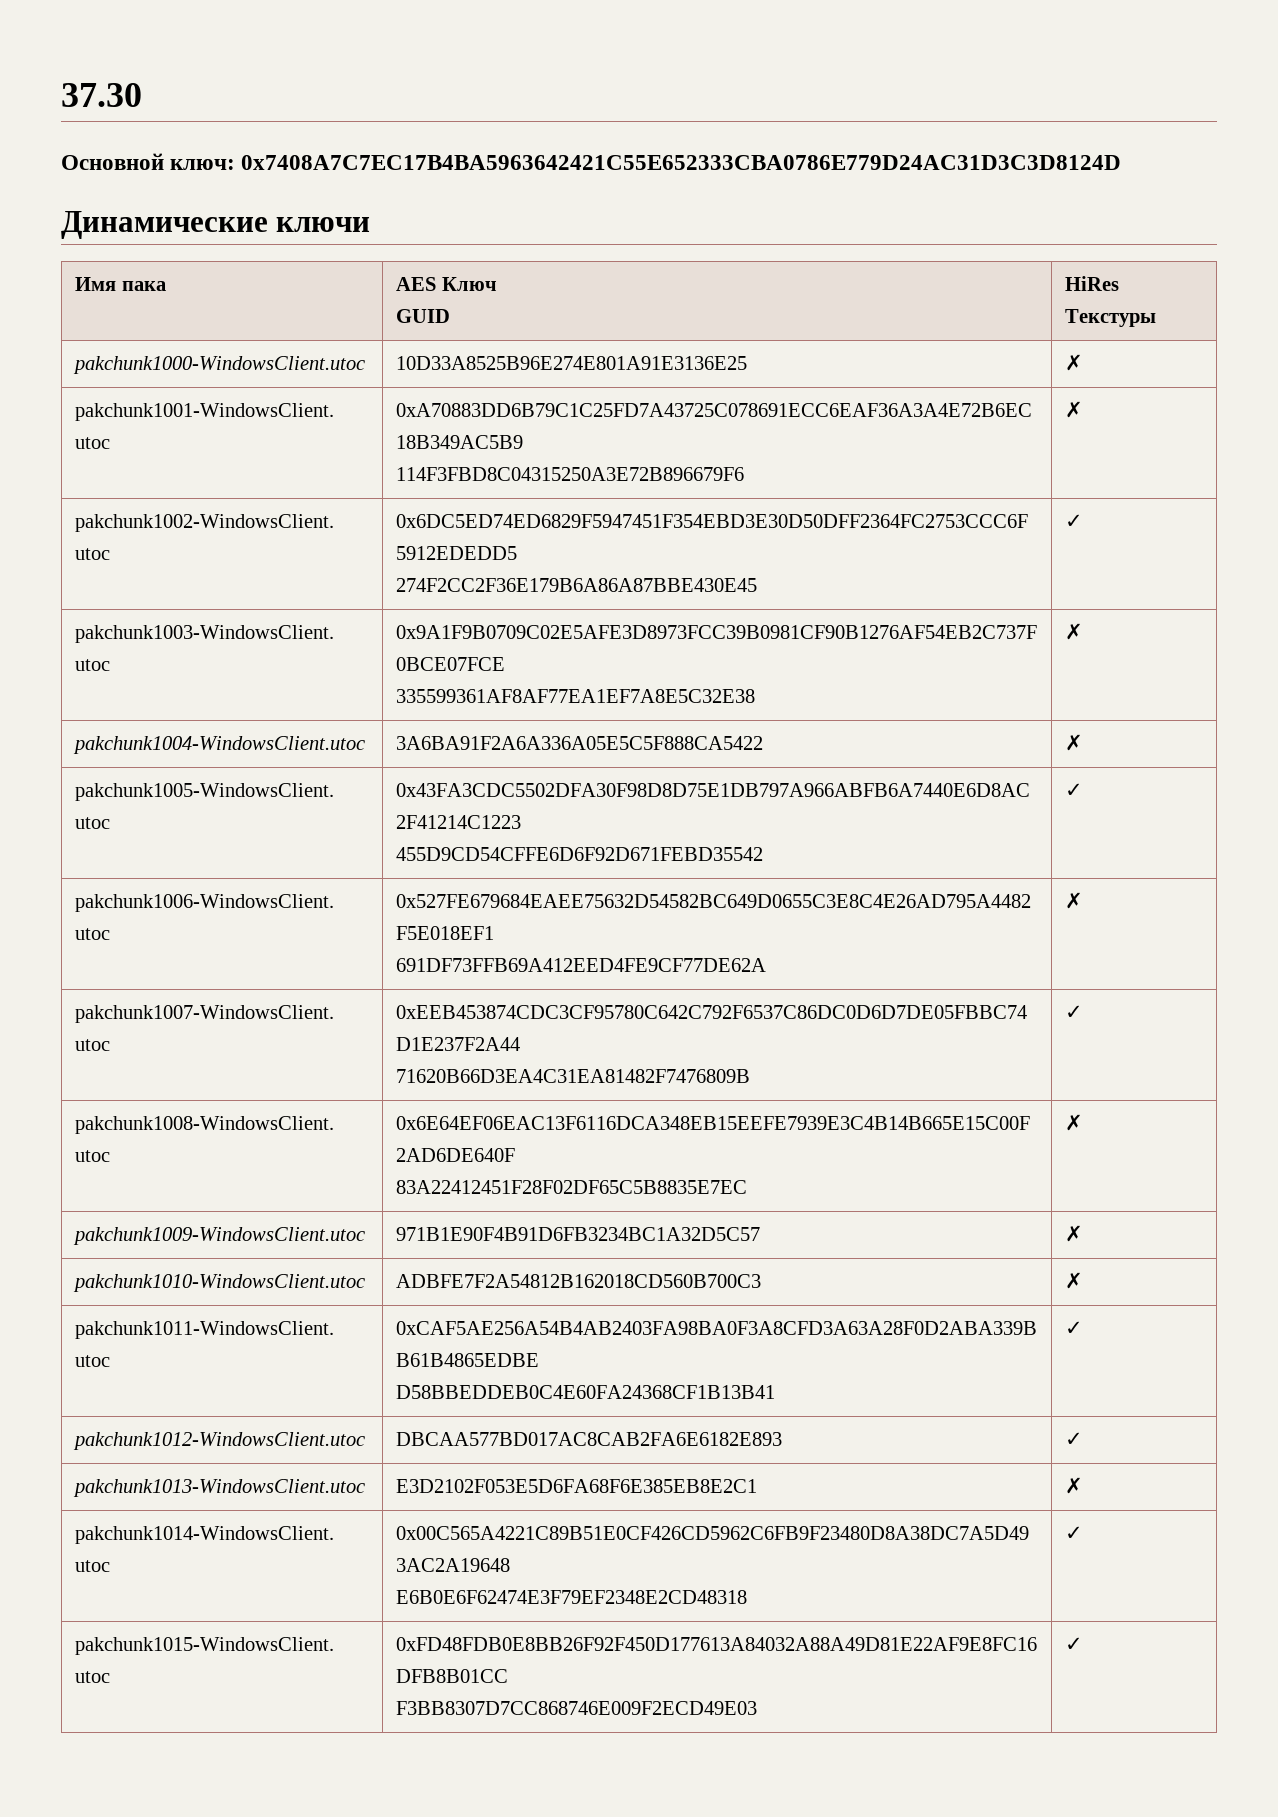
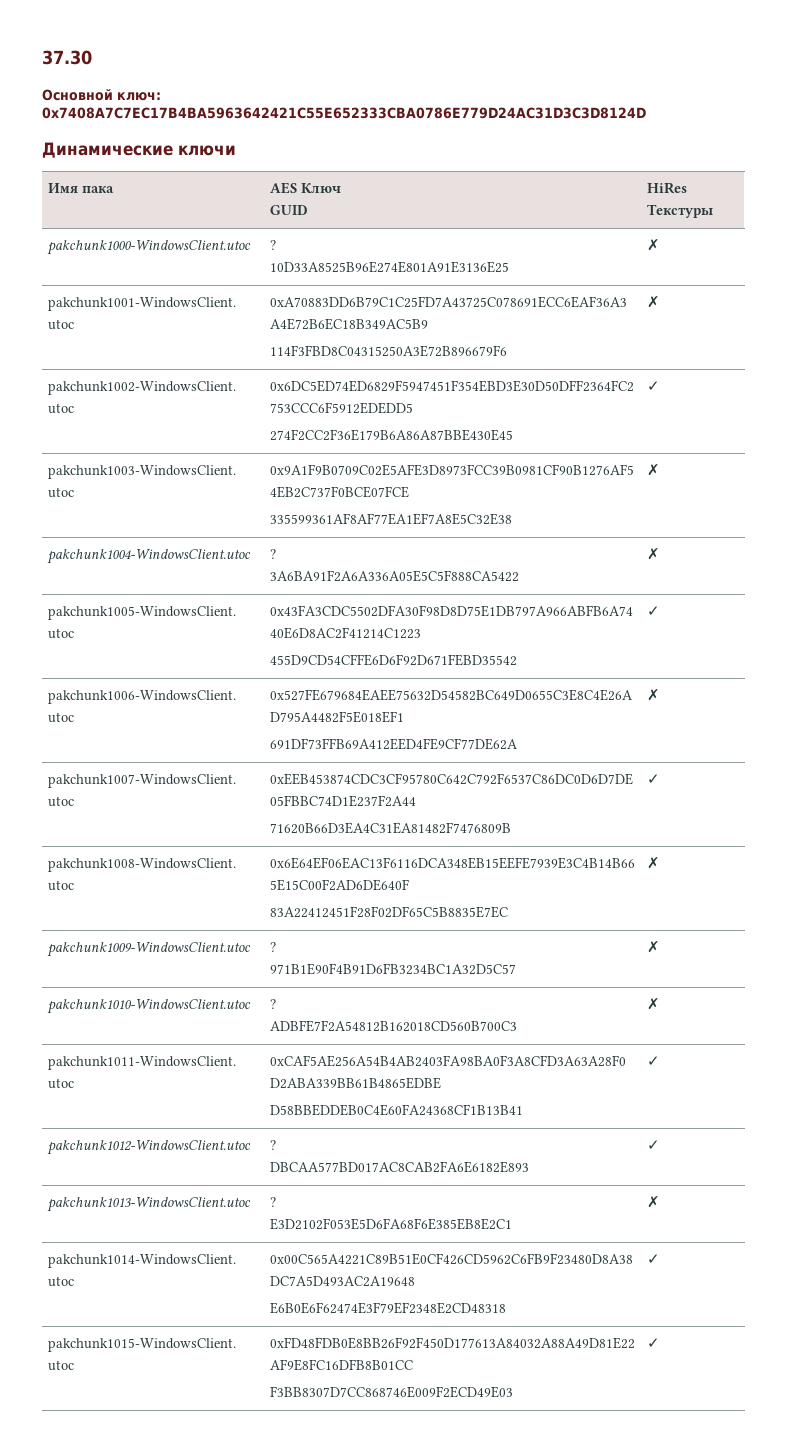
- pakchunk1000-WindowsClient.utoc | 10D33A8525B96E274E801A91E3136E25 | ✗
+ pakchunk1000-WindowsClient.utoc | ?
+ 10D33A8525B96E274E801A91E3136E25 | ✗
- pakchunk1004-WindowsClient.utoc | 3A6BA91F2A6A336A05E5C5F888CA5422 | ✗
+ pakchunk1004-WindowsClient.utoc | ?
+ 3A6BA91F2A6A336A05E5C5F888CA5422 | ✗
- pakchunk1009-WindowsClient.utoc | 971B1E90F4B91D6FB3234BC1A32D5C57 | ✗
+ pakchunk1009-WindowsClient.utoc | ?
+ 971B1E90F4B91D6FB3234BC1A32D5C57 | ✗
- pakchunk1010-WindowsClient.utoc | ADBFE7F2A54812B162018CD560B700C3 | ✗
+ pakchunk1010-WindowsClient.utoc | ?
+ ADBFE7F2A54812B162018CD560B700C3 | ✗
- pakchunk1012-WindowsClient.utoc | DBCAA577BD017AC8CAB2FA6E6182E893 | ✓
+ pakchunk1012-WindowsClient.utoc | ?
+ DBCAA577BD017AC8CAB2FA6E6182E893 | ✓
- pakchunk1013-WindowsClient.utoc | E3D2102F053E5D6FA68F6E385EB8E2C1 | ✗
+ pakchunk1013-WindowsClient.utoc | ?
+ E3D2102F053E5D6FA68F6E385EB8E2C1 | ✗

